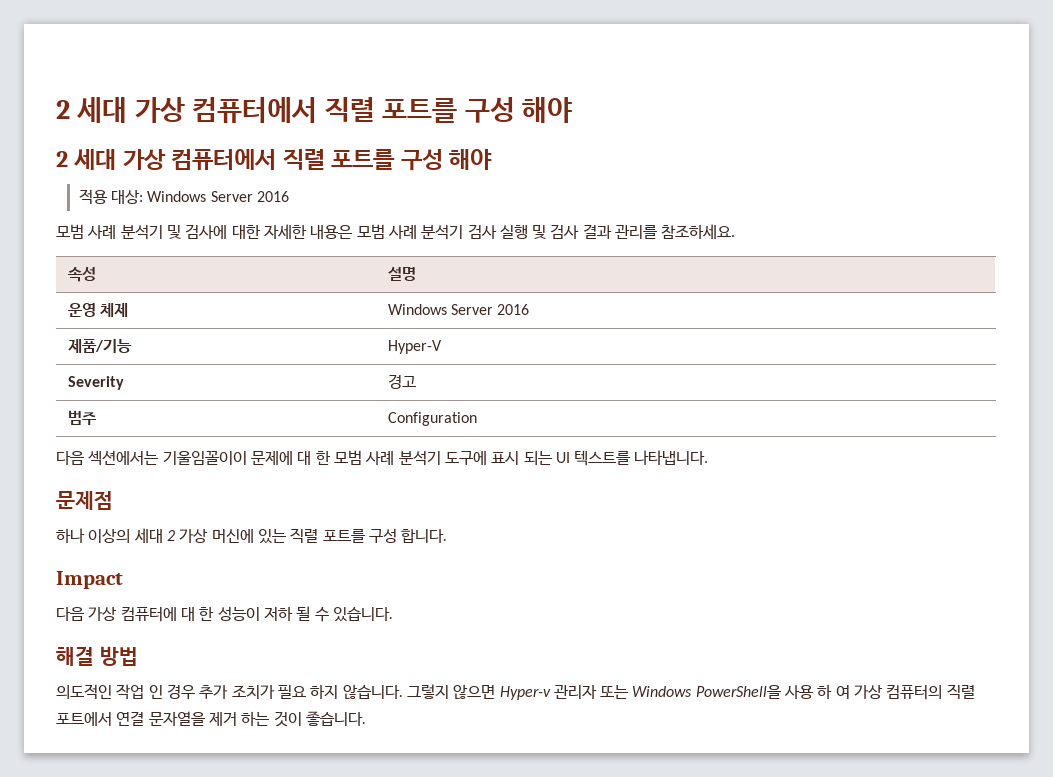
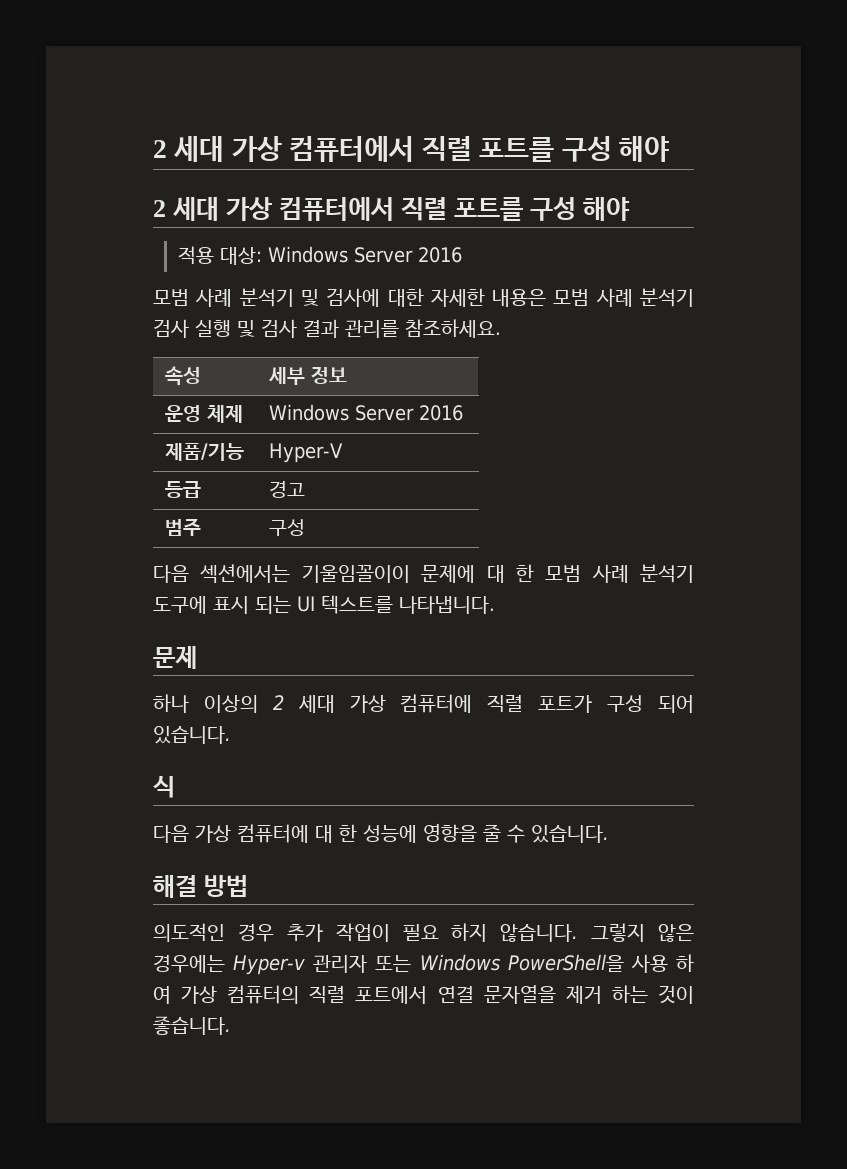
- 속성 | 설명
+ 속성 | 세부 정보
- Severity | 경고
+ 등급 | 경고
- 범주 | Configuration
+ 범주 | 구성
- 문제점
+ 문제
- 하나 이상의 세대 2 가상 머신에 있는 직렬 포트를 구성 합니다.
- Impact
+ 하나 이상의 2 세대 가상 컴퓨터에 직렬 포트가 구성 되어 있습니다.
+ 식
- 다음 가상 컴퓨터에 대 한 성능이 저하 될 수 있습니다.
+ 다음 가상 컴퓨터에 대 한 성능에 영향을 줄 수 있습니다.
- 의도적인 작업 인 경우 추가 조치가 필요 하지 않습니다.
+ 의도적인 경우 추가 작업이 필요 하지 않습니다.
- 그렇지 않으면 Hyper-v 관리자 또는 Windows PowerShell을 사용 하 여 가상 컴퓨터의 직렬 포트에서 연결 문자열을 제거 하는 것이 좋습니다.
+ 그렇지 않은 경우에는 Hyper-v 관리자 또는 Windows PowerShell을 사용 하 여 가상 컴퓨터의 직렬 포트에서 연결 문자열을 제거 하는 것이 좋습니다.

